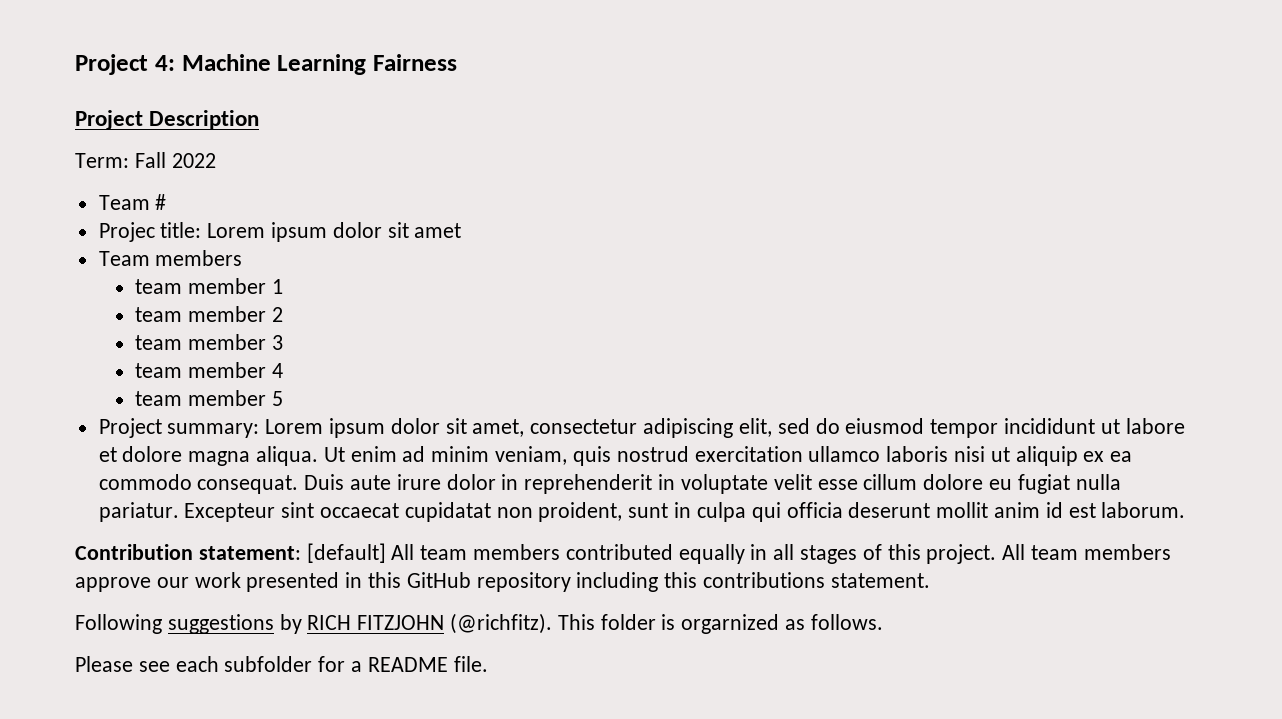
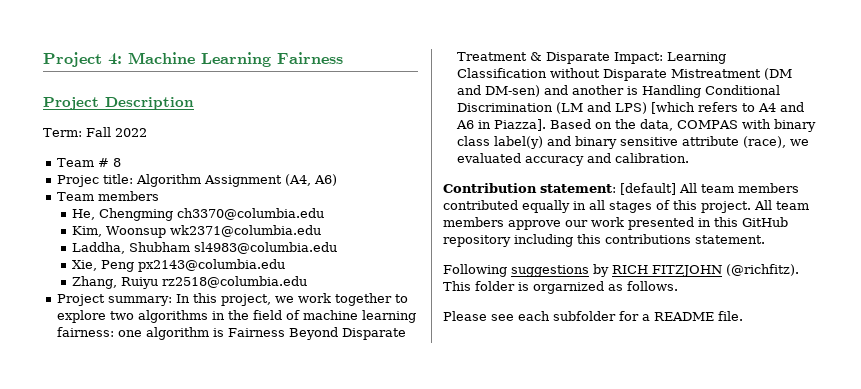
- Team #
+ Team # 8
- Projec title: Lorem ipsum dolor sit amet
+ Projec title: Algorithm Assignment (A4, A6)
  Team members
- team member 1
- team member 2
- team member 3
- team member 4
- team member 5
- Project summary: Lorem ipsum dolor sit amet, consectetur adipiscing elit, sed do eiusmod tempor incididunt ut labore et dolore magna aliqua. Ut enim ad minim veniam, quis nostrud exercitation ullamco laboris nisi ut aliquip ex ea commodo consequat. Duis aute irure dolor in reprehenderit in voluptate velit esse cillum dolore eu fugiat nulla pariatur. Excepteur sint occaecat cupidatat non proident, sunt in culpa qui officia deserunt mollit anim id est laborum.
+ He, Chengming ch3370@columbia.edu
+ Kim, Woonsup wk2371@columbia.edu
+ Laddha, Shubham sl4983@columbia.edu
+ Xie, Peng px2143@columbia.edu
+ Zhang, Ruiyu rz2518@columbia.edu
+ Project summary: In this project, we work together to explore two algorithms in the field of machine learning fairness: one algorithm is Fairness Beyond Disparate Treatment & Disparate Impact: Learning Classification without Disparate Mistreatment (DM and DM-sen) and another is Handling Conditional Discrimination (LM and LPS) [which refers to A4 and A6 in Piazza]. Based on the data, COMPAS with binary class label(y) and binary sensitive attribute (race), we evaluated accuracy and calibration.

